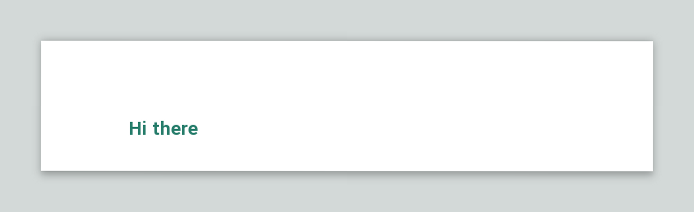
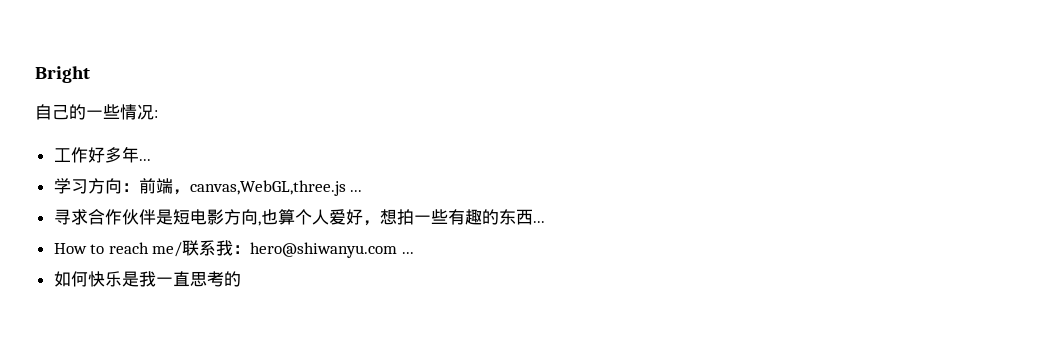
- Hi there
+ Bright
+ 自己的一些情况:
+ 工作好多年...
+ 学习方向：前端，canvas,WebGL,three.js ...
+ 寻求合作伙伴是短电影方向,也算个人爱好，想拍一些有趣的东西...
+ How to reach me/联系我：hero@shiwanyu.com ...
+ 如何快乐是我一直思考的

